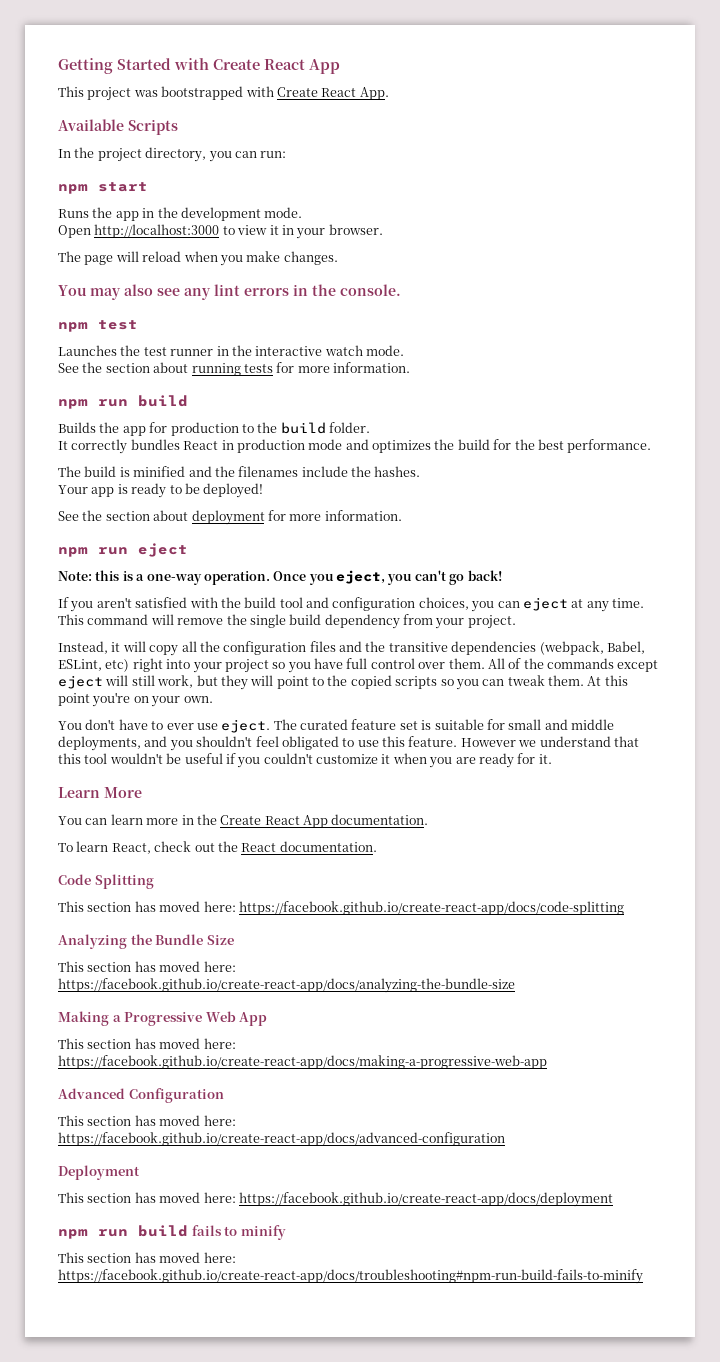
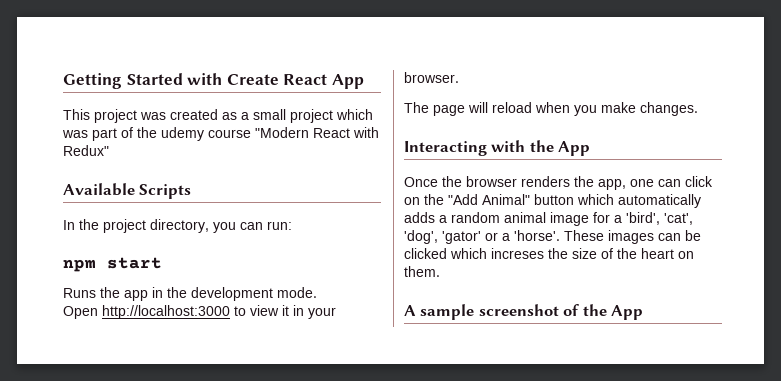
- This project was bootstrapped with Create React App.
+ This project was created as a small project which was part of the udemy course "Modern React with Redux"
- You may also see any lint errors in the console.
- npm test
- Launches the test runner in the interactive watch mode.
- See the section about running tests for more information.
- npm run build
- Builds the app for production to the build folder.
- It correctly bundles React in production mode and optimizes the build for the best performance.
- The build is minified and the filenames include the hashes.
- Your app is ready to be deployed!
- See the section about deployment for more information.
- npm run eject
- Note: this is a one-way operation. Once you eject, you can't go back!
- If you aren't satisfied with the build tool and configuration choices, you can eject at any time. This command will remove the single build dependency from your project.
- Instead, it will copy all the configuration files and the transitive dependencies (webpack, Babel, ESLint, etc) right into your project so you have full control over them. All of the commands except eject will still work, but they will point to the copied scripts so you can tweak them. At this point you're on your own.
- You don't have to ever use eject. The curated feature set is suitable for small and middle deployments, and you shouldn't feel obligated to use this feature. However we understand that this tool wouldn't be useful if you couldn't customize it when you are ready for it.
- Learn More
- You can learn more in the Create React App documentation.
- To learn React, check out the React documentation.
- Code Splitting
- This section has moved here: https://facebook.github.io/create-react-app/docs/code-splitting
- Analyzing the Bundle Size
- This section has moved here: https://facebook.github.io/create-react-app/docs/analyzing-the-bundle-size
- Making a Progressive Web App
- This section has moved here: https://facebook.github.io/create-react-app/docs/making-a-progressive-web-app
- Advanced Configuration
- This section has moved here: https://facebook.github.io/create-react-app/docs/advanced-configuration
- Deployment
- This section has moved here: https://facebook.github.io/create-react-app/docs/deployment
- npm run build fails to minify
- This section has moved here: https://facebook.github.io/create-react-app/docs/troubleshooting#npm-run-build-fails-to-minify
+ Interacting with the App
+ Once the browser renders the app, one can click on the "Add Animal" button which automatically adds a random animal image for a 'bird', 'cat', 'dog', 'gator' or a 'horse'. These images can be clicked which increses the size of the heart on them.
+ A sample screenshot of the App

